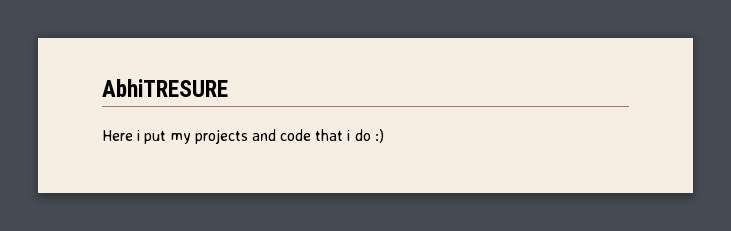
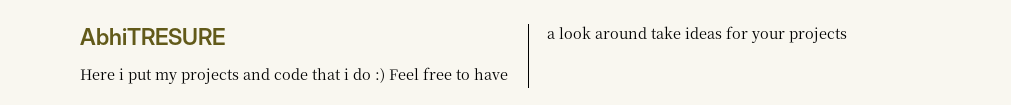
- Here i put my projects and code that i do :)
+ Here i put my projects and code that i do :) Feel free to have a look around take ideas for your projects

